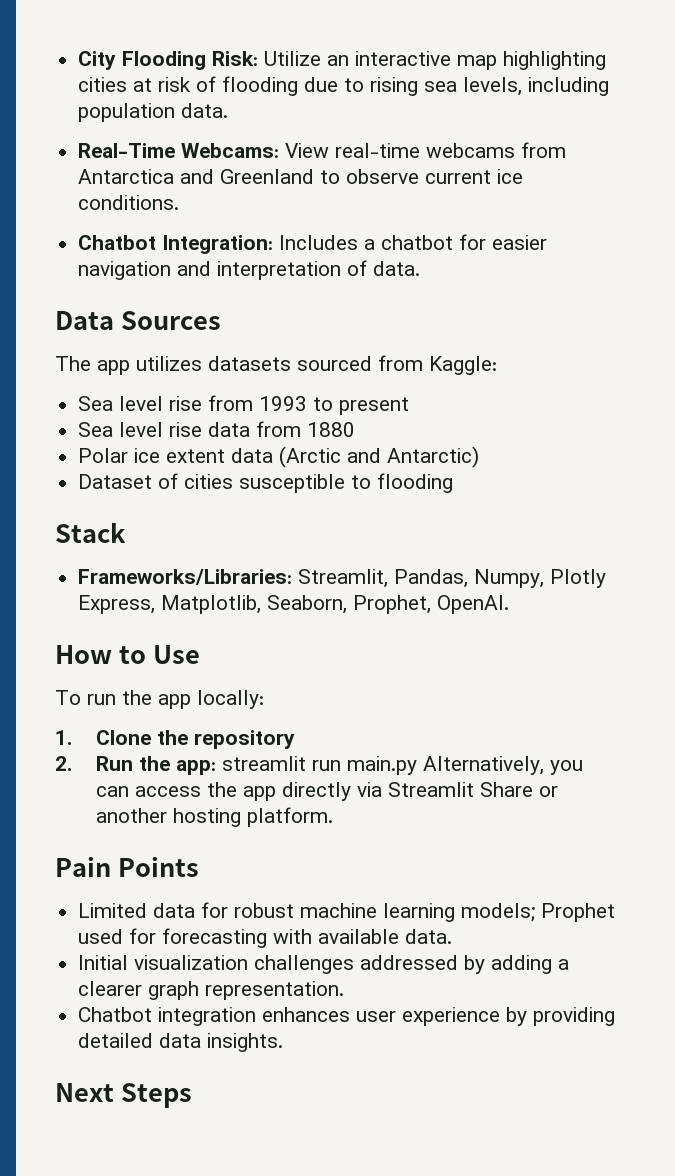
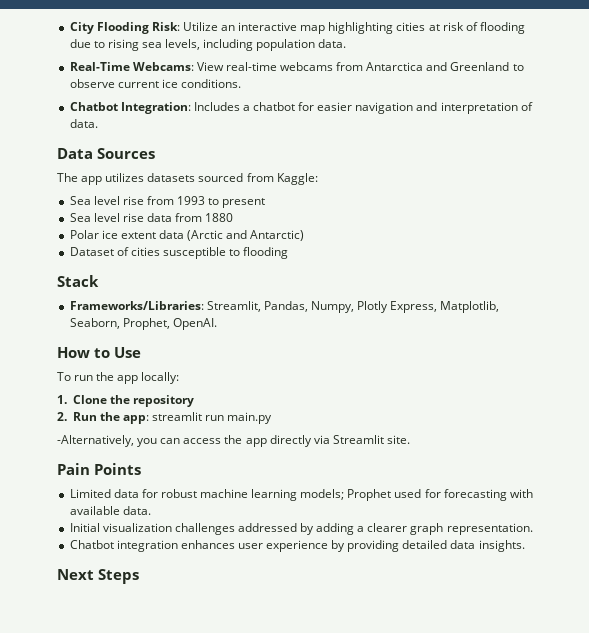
- 2. Run the app: streamlit run main.py Alternatively, you can access the app directly via Streamlit Share or another hosting platform.
+ 2. Run the app: streamlit run main.py
+ -Alternatively, you can access the app directly via Streamlit site.

